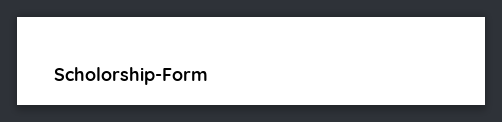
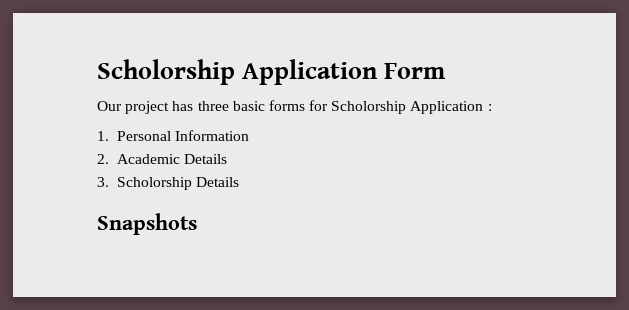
- Scholorship-Form
+ Scholorship Application Form
+ Our project has three basic forms for Scholorship Application :
+ 1. Personal Information
+ 2. Academic Details
+ 3. Scholorship Details
+ Snapshots

